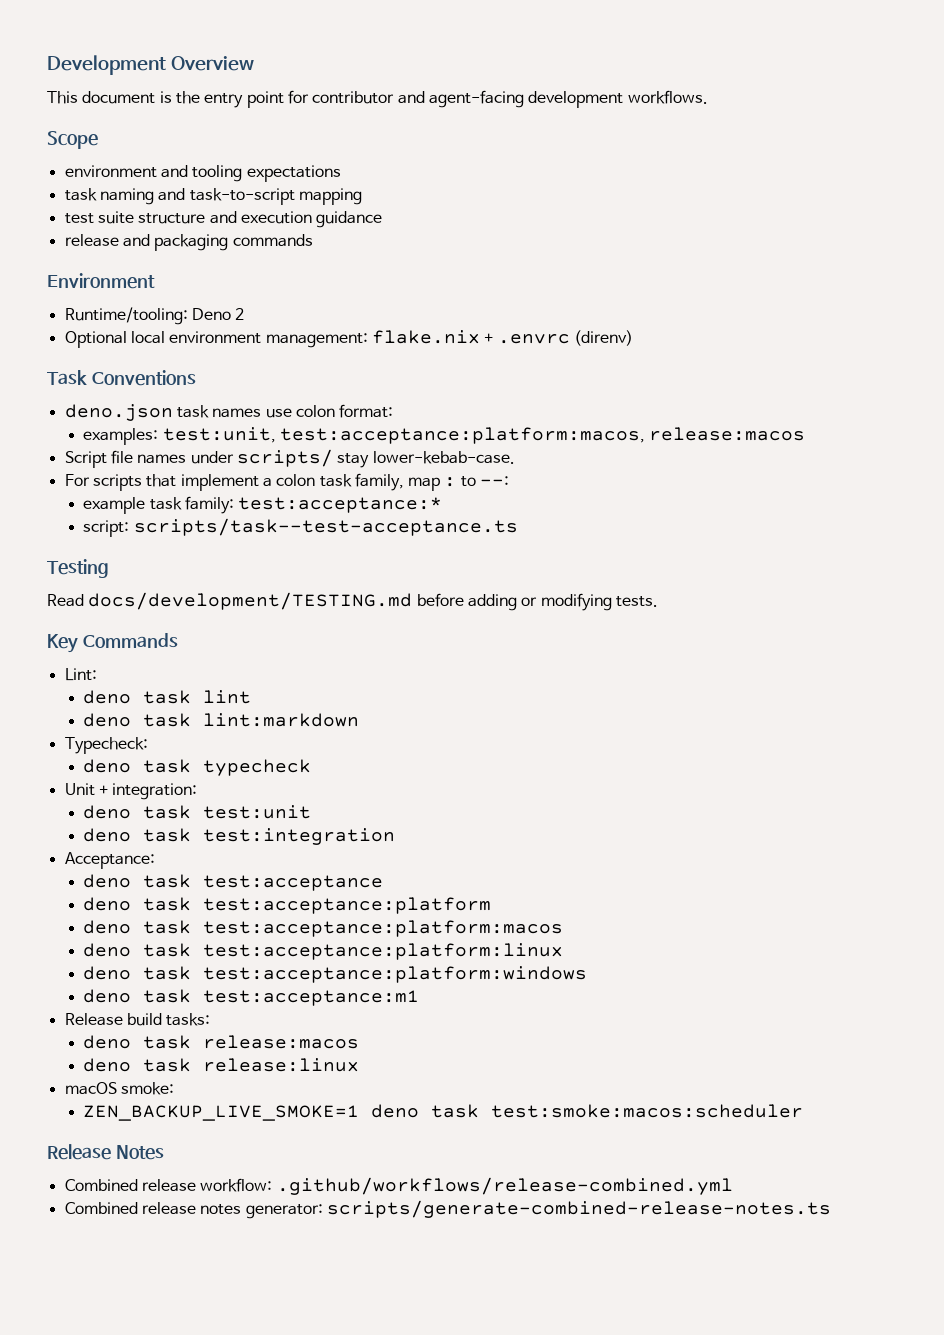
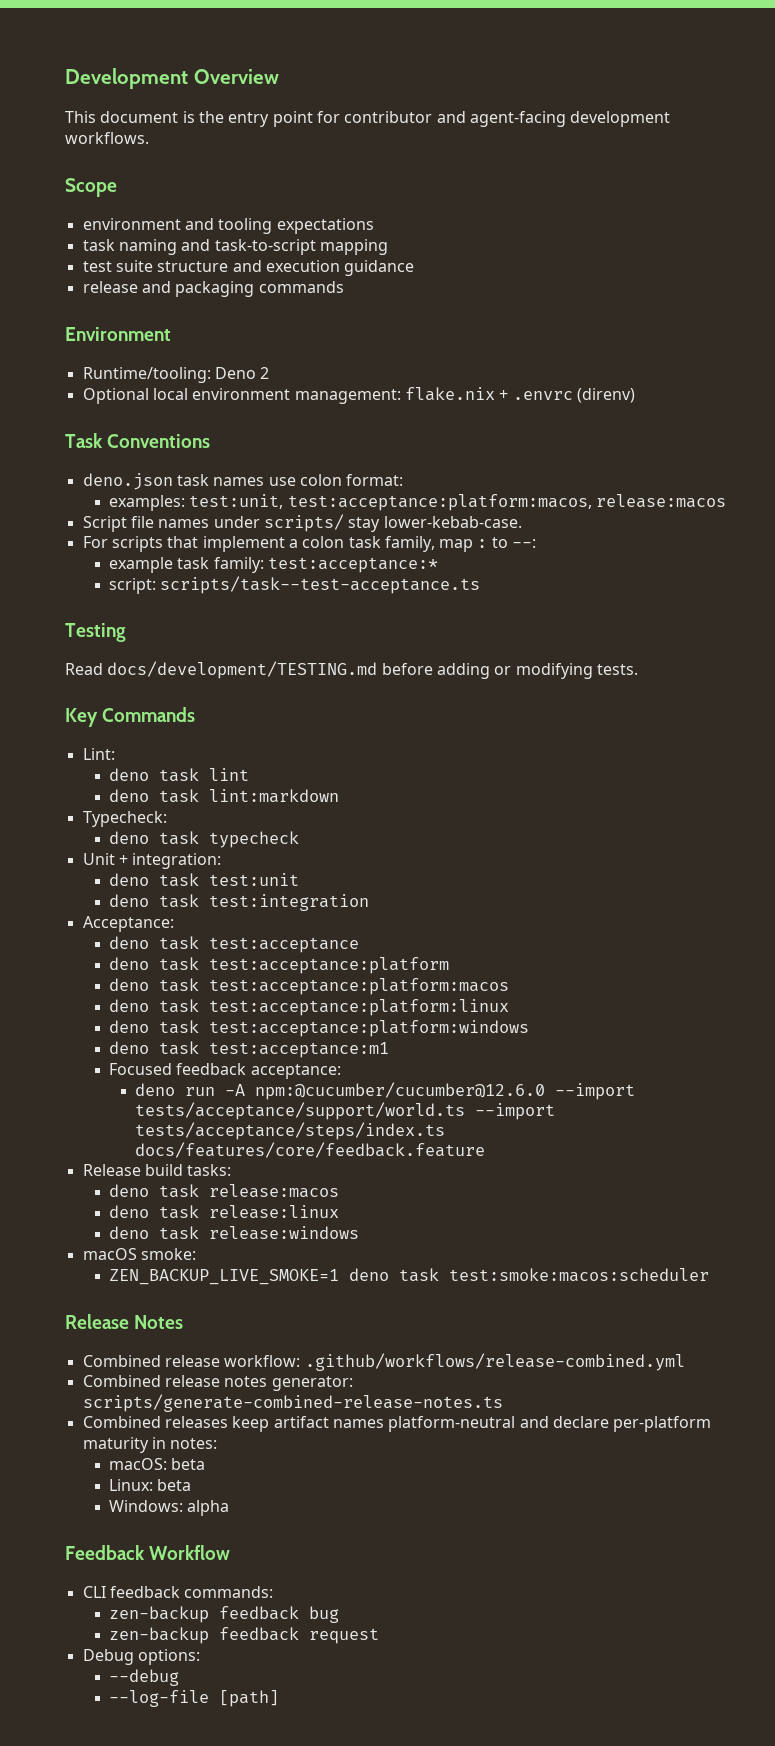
+ Focused feedback acceptance:
+ deno run -A npm:@cucumber/cucumber@12.6.0 --import tests/acceptance/support/world.ts --import tests/acceptance/steps/index.ts docs/features/core/feedback.feature
+ deno task release:windows
+ Combined releases keep artifact names platform-neutral and declare per-platform maturity in notes:
+ macOS: beta
+ Linux: beta
+ Windows: alpha
+ Feedback Workflow
+ CLI feedback commands:
+ zen-backup feedback bug
+ zen-backup feedback request
+ Debug options:
+ --debug
+ --log-file [path]

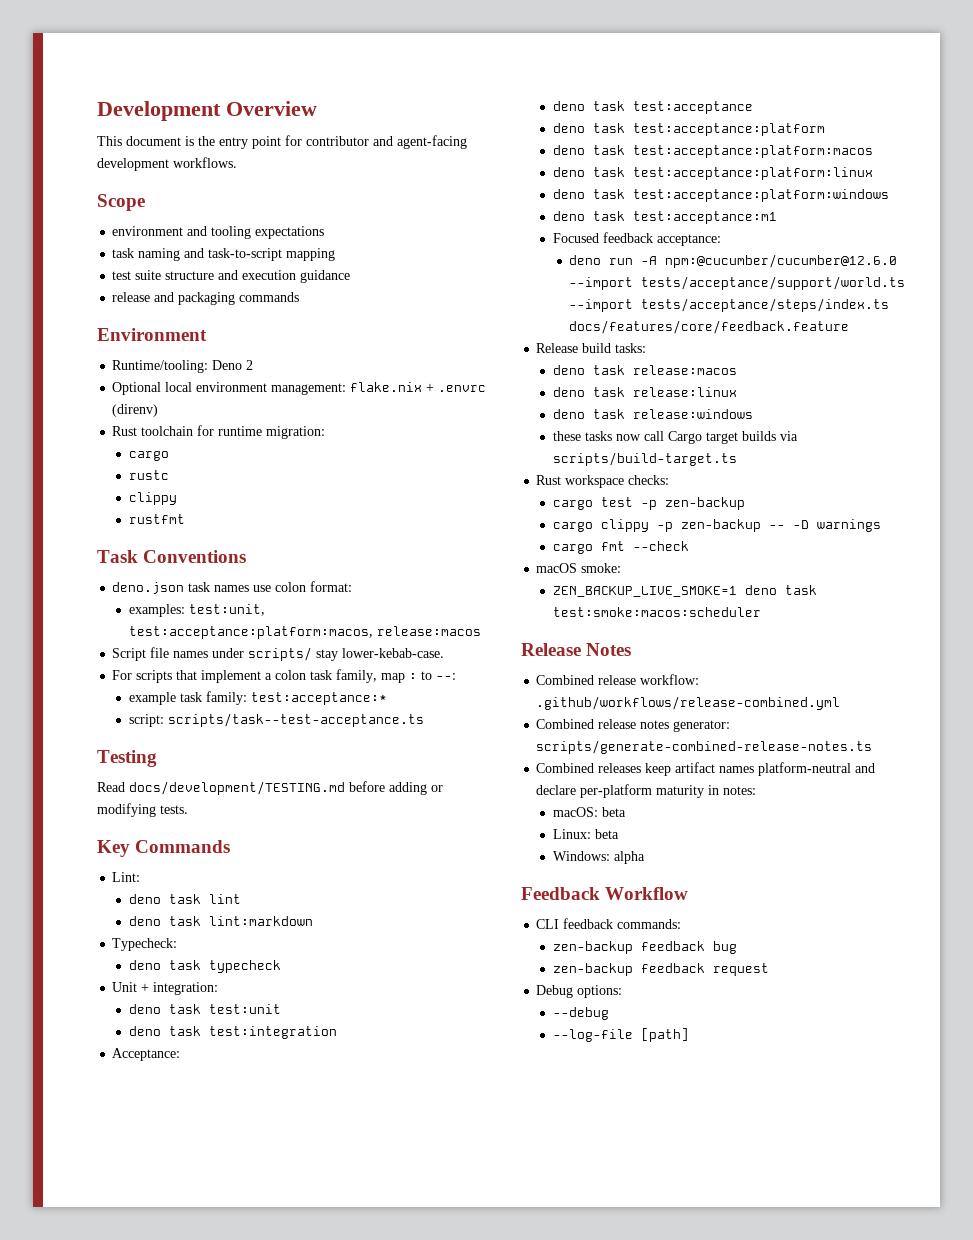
+ Rust toolchain for runtime migration:
+ cargo
+ rustc
+ clippy
+ rustfmt
+ these tasks now call Cargo target builds via scripts/build-target.ts
+ Rust workspace checks:
+ cargo test -p zen-backup
+ cargo clippy -p zen-backup -- -D warnings
+ cargo fmt --check

